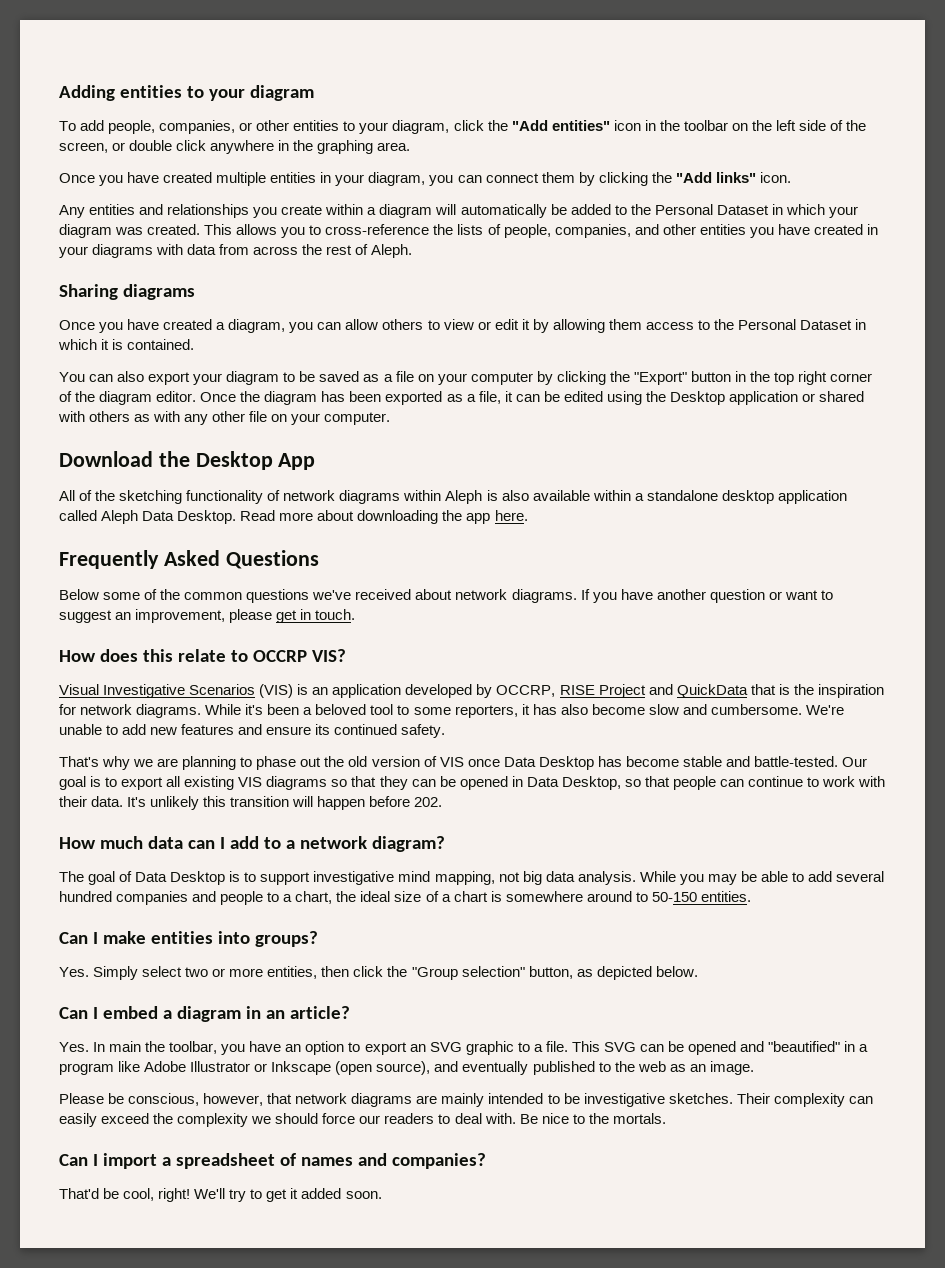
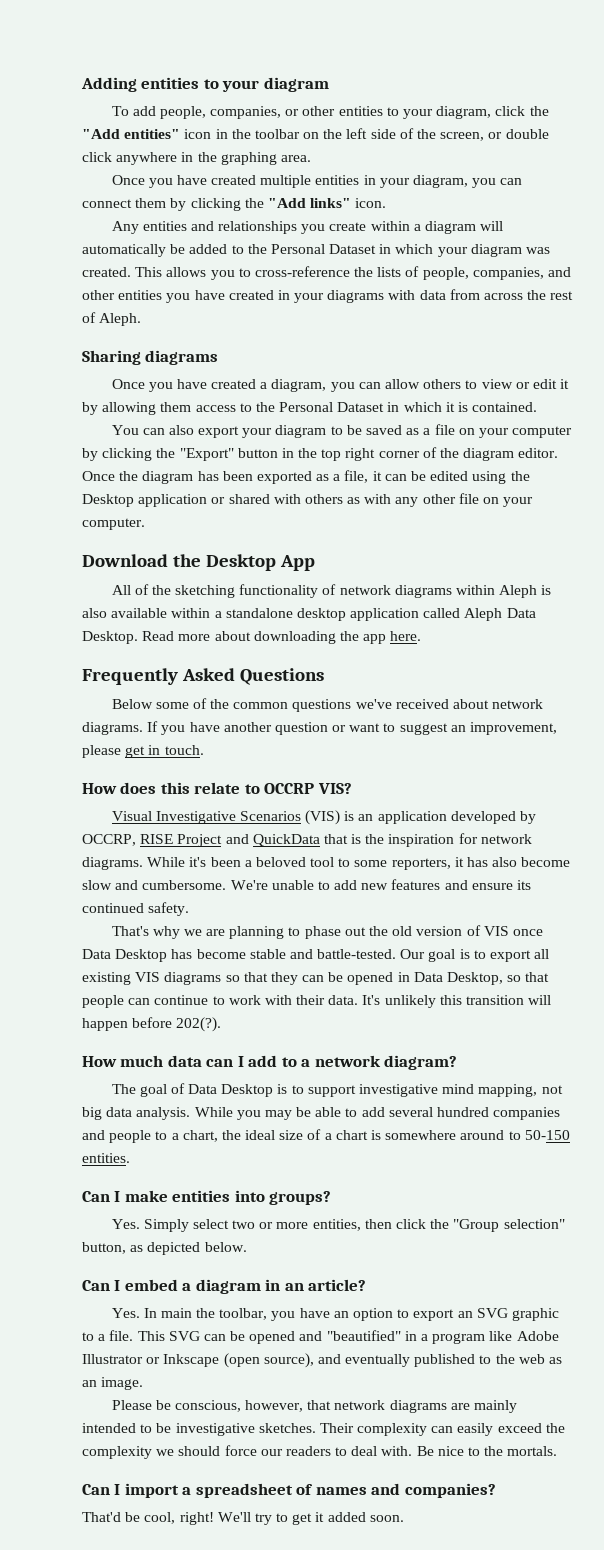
- It's unlikely this transition will happen before 202.
+ It's unlikely this transition will happen before 202(?).

